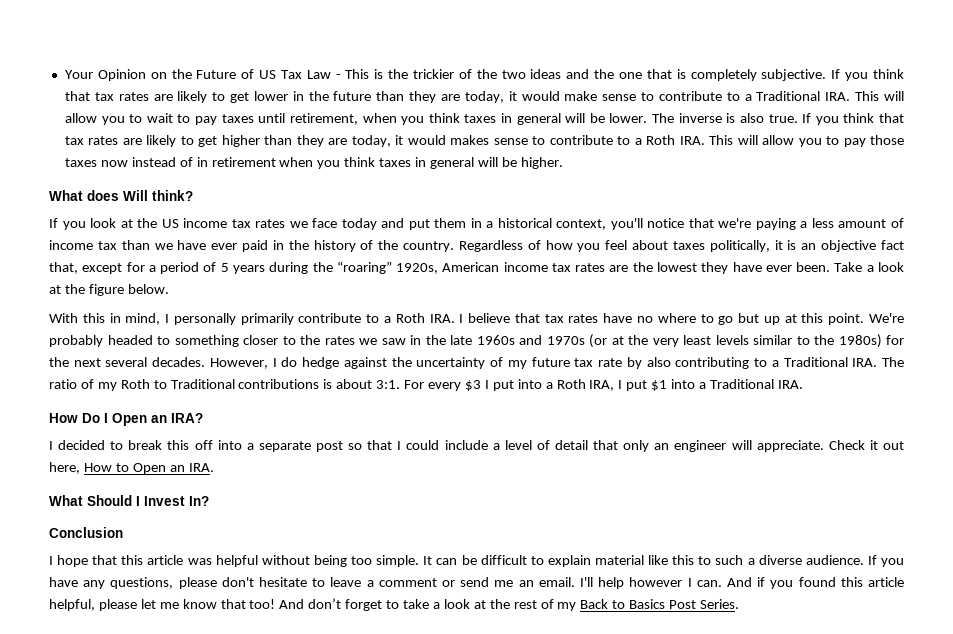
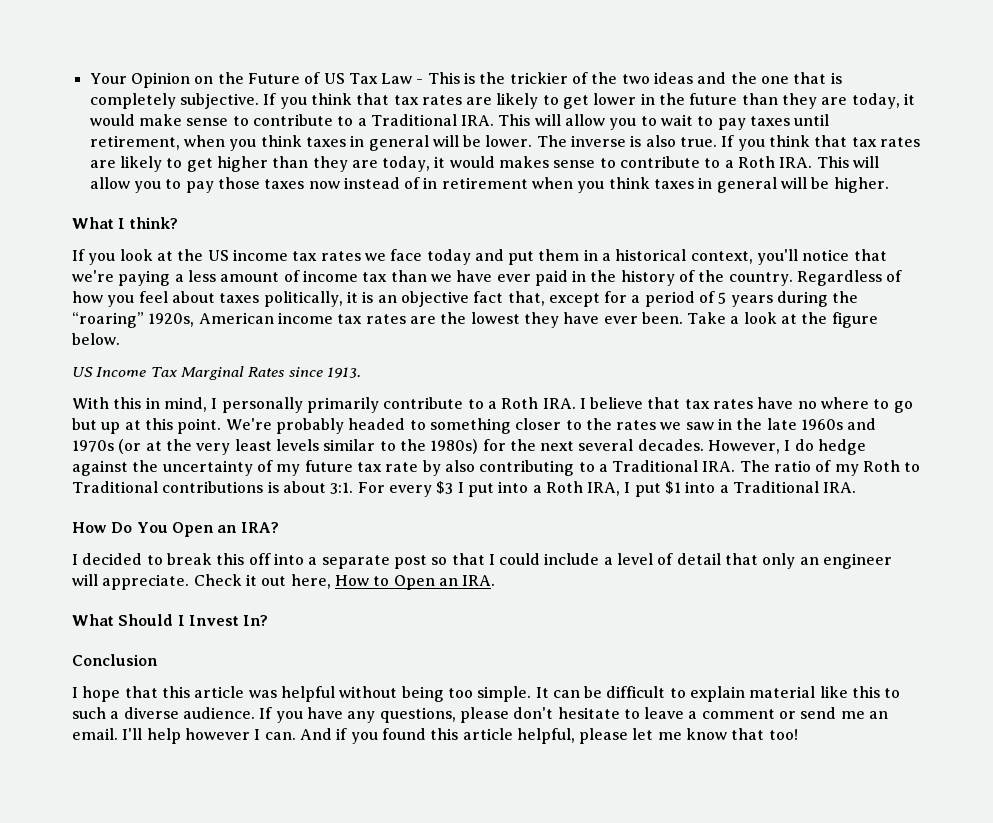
- What does Will think?
+ What I think?
+ US Income Tax Marginal Rates since 1913.
- How Do I Open an IRA?
+ How Do You Open an IRA?
- And don’t forget to take a look at the rest of my Back to Basics Post Series.

